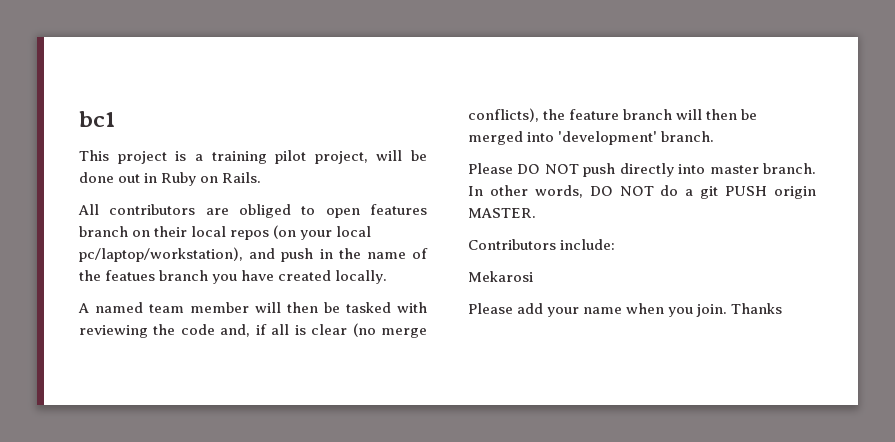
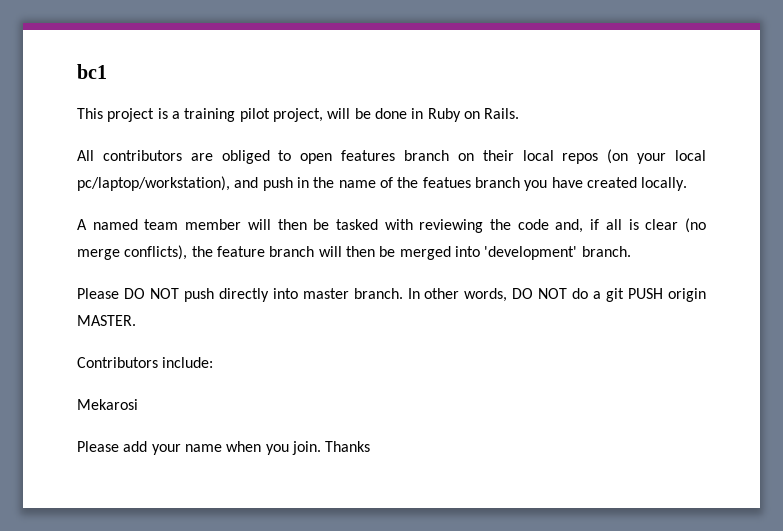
- This project is a training pilot project, will be done out in Ruby on Rails.
+ This project is a training pilot project, will be done in Ruby on Rails.

